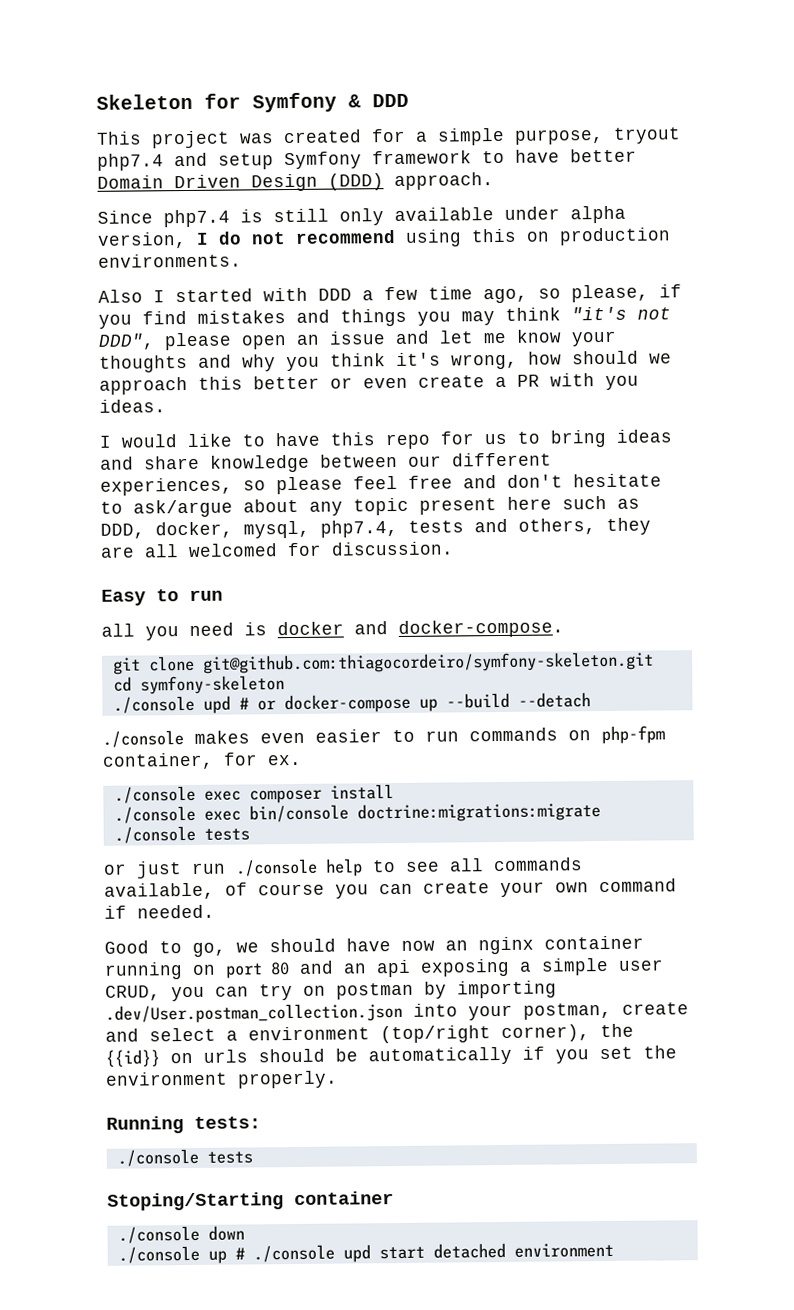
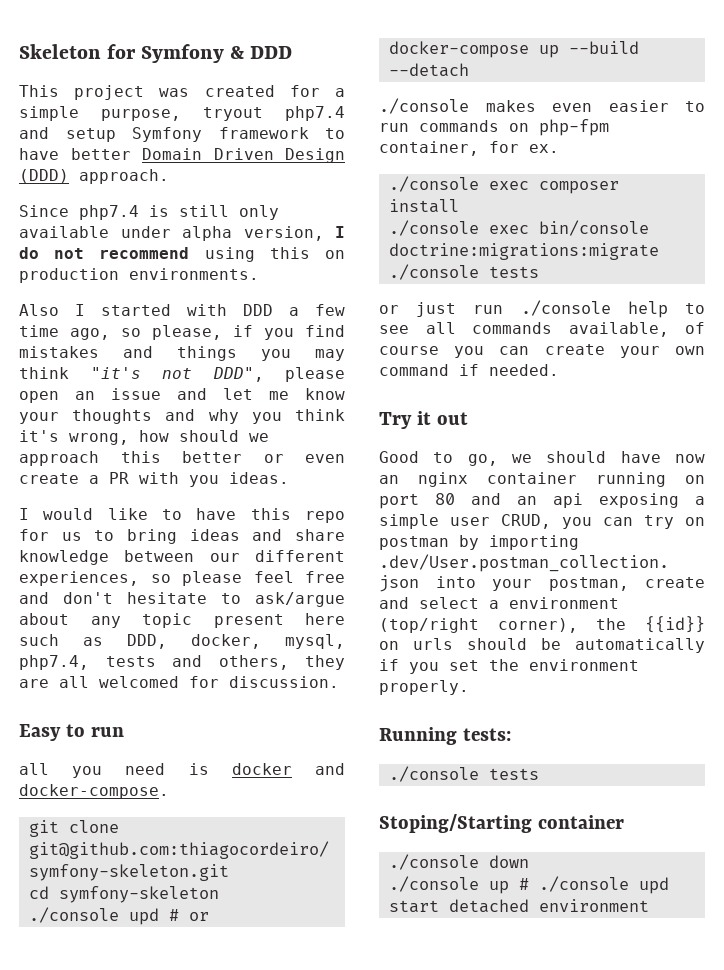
+ Try it out

